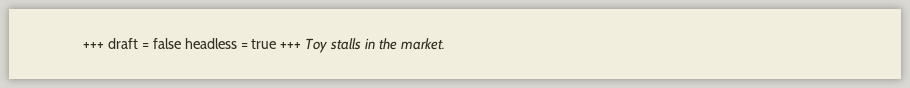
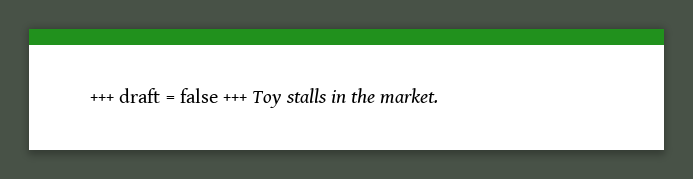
- +++ draft = false headless = true +++ Toy stalls in the market.
+ +++ draft = false +++ Toy stalls in the market.

